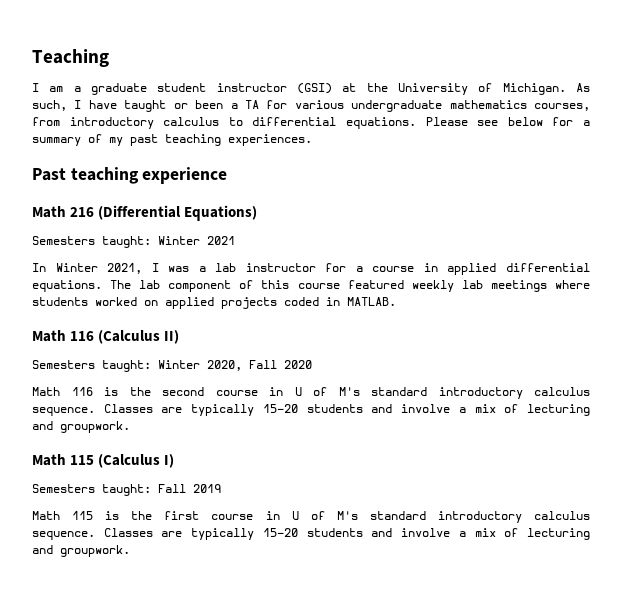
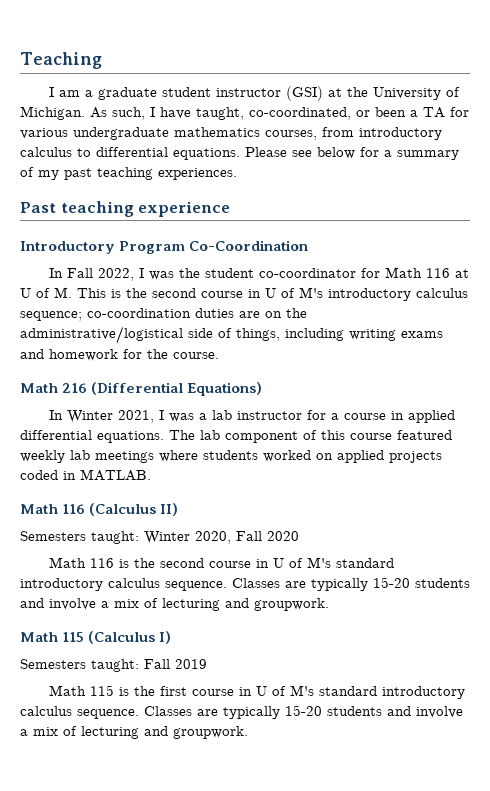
- As such, I have taught or been a TA for various undergraduate mathematics courses, from introductory calculus to differential equations.
+ As such, I have taught, co-coordinated, or been a TA for various undergraduate mathematics courses, from introductory calculus to differential equations.
+ Introductory Program Co-Coordination
+ In Fall 2022, I was the student co-coordinator for Math 116 at U of M. This is the second course in U of M's introductory calculus sequence; co-coordination duties are on the administrative/logistical side of things, including writing exams and homework for the course.
- Semesters taught: Winter 2021

